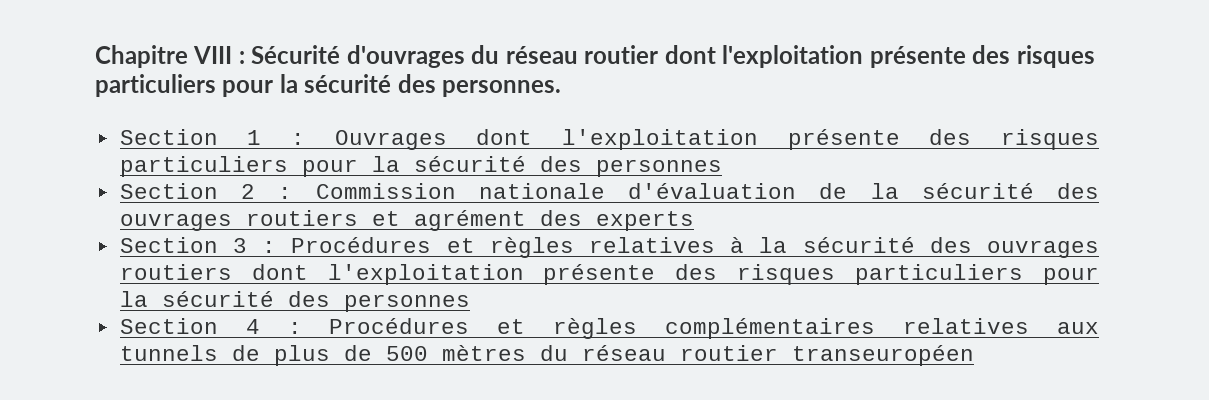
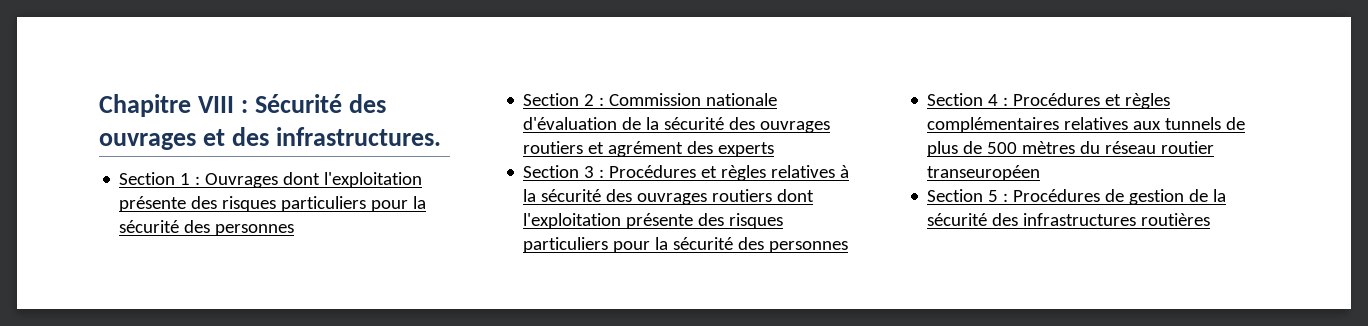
- Chapitre VIII : Sécurité d'ouvrages du réseau routier dont l'exploitation présente des risques particuliers pour la sécurité des personnes.
+ Chapitre VIII : Sécurité des ouvrages et des infrastructures.
+ Section 5 : Procédures de gestion de la sécurité des infrastructures routières

